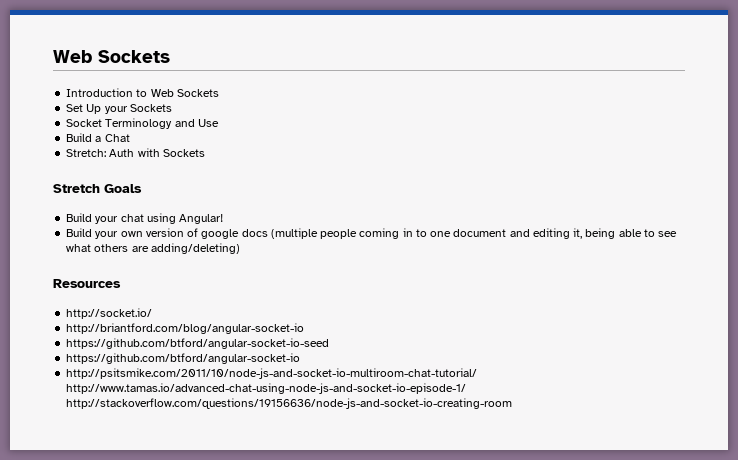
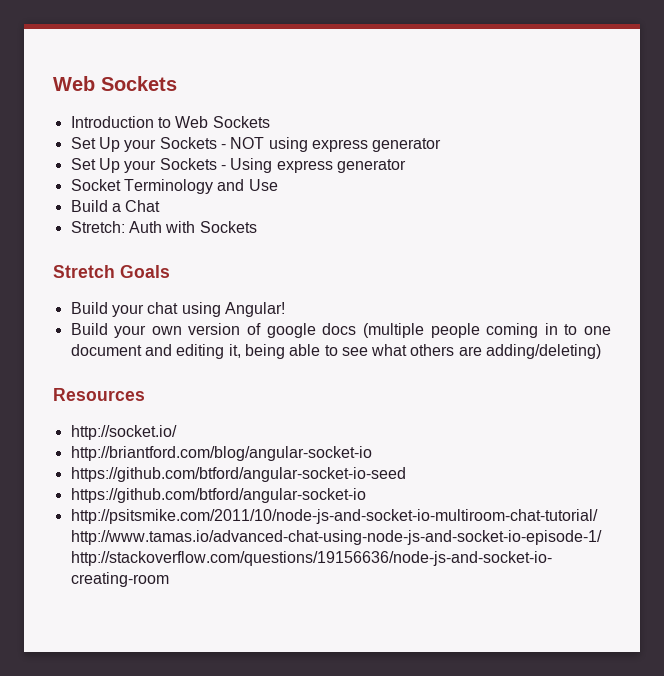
- Set Up your Sockets
+ Set Up your Sockets - NOT using express generator
+ Set Up your Sockets - Using express generator

